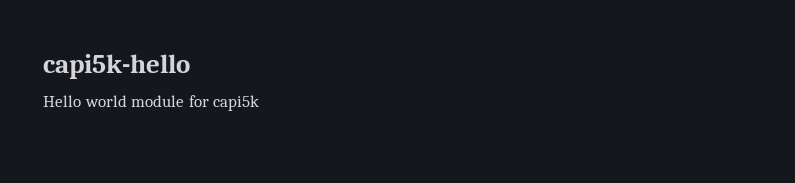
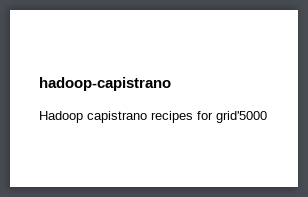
- capi5k-hello
- Hello world module for capi5k
+ hadoop-capistrano
+ Hadoop capistrano recipes for grid'5000

